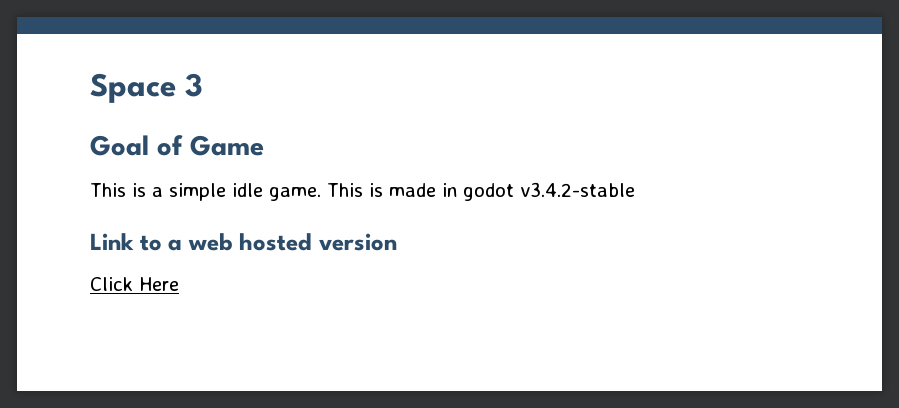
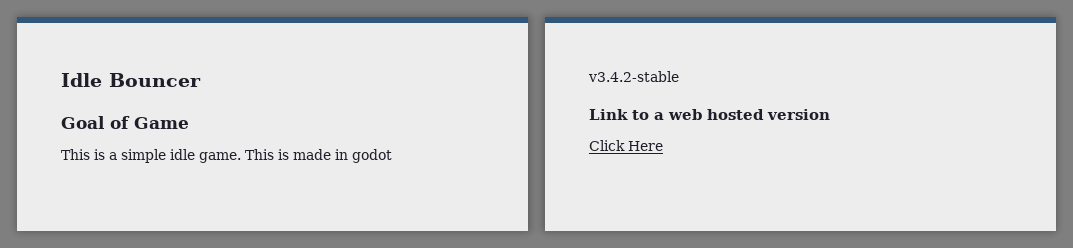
- Space 3
+ Idle Bouncer

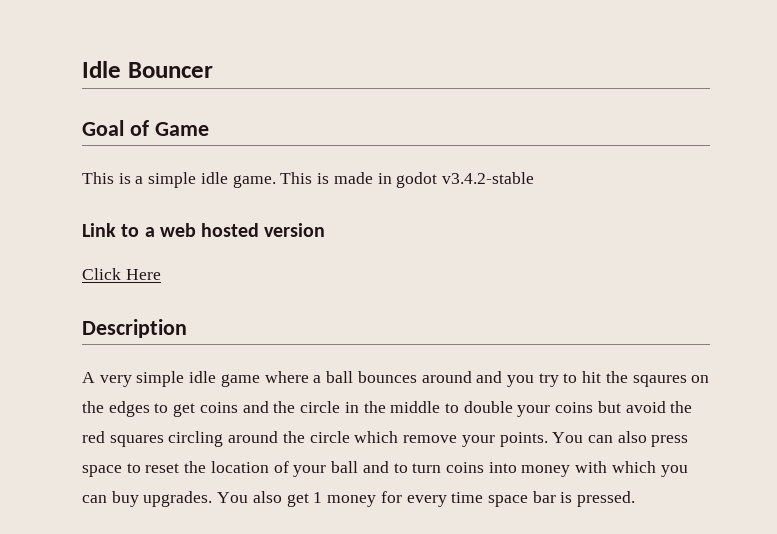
+ Description
+ A very simple idle game where a ball bounces around and you try to hit the sqaures on the edges to get coins and the circle in the middle to double your coins but avoid the red squares circling around the circle which remove your points. You can also press space to reset the location of your ball and to turn coins into money with which you can buy upgrades. You also get 1 money for every time space bar is pressed.

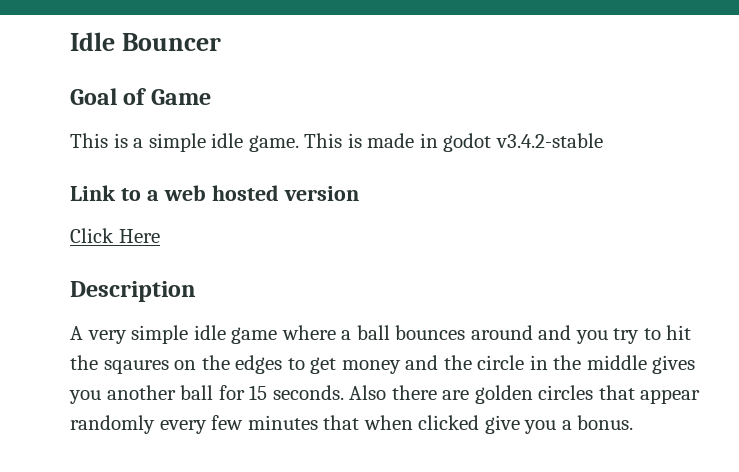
- A very simple idle game where a ball bounces around and you try to hit the sqaures on the edges to get coins and the circle in the middle to double your coins but avoid the red squares circling around the circle which remove your points. You can also press space to reset the location of your ball and to turn coins into money with which you can buy upgrades. You also get 1 money for every time space bar is pressed.
+ A very simple idle game where a ball bounces around and you try to hit the sqaures on the edges to get money and the circle in the middle gives you another ball for 15 seconds. Also there are golden circles that appear randomly every few minutes that when clicked give you a bonus.

